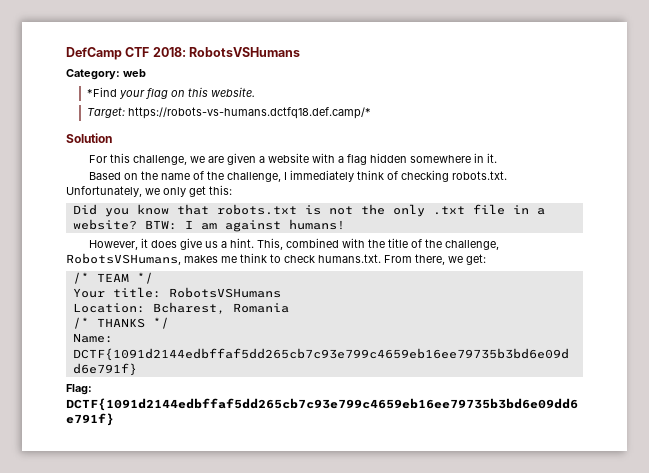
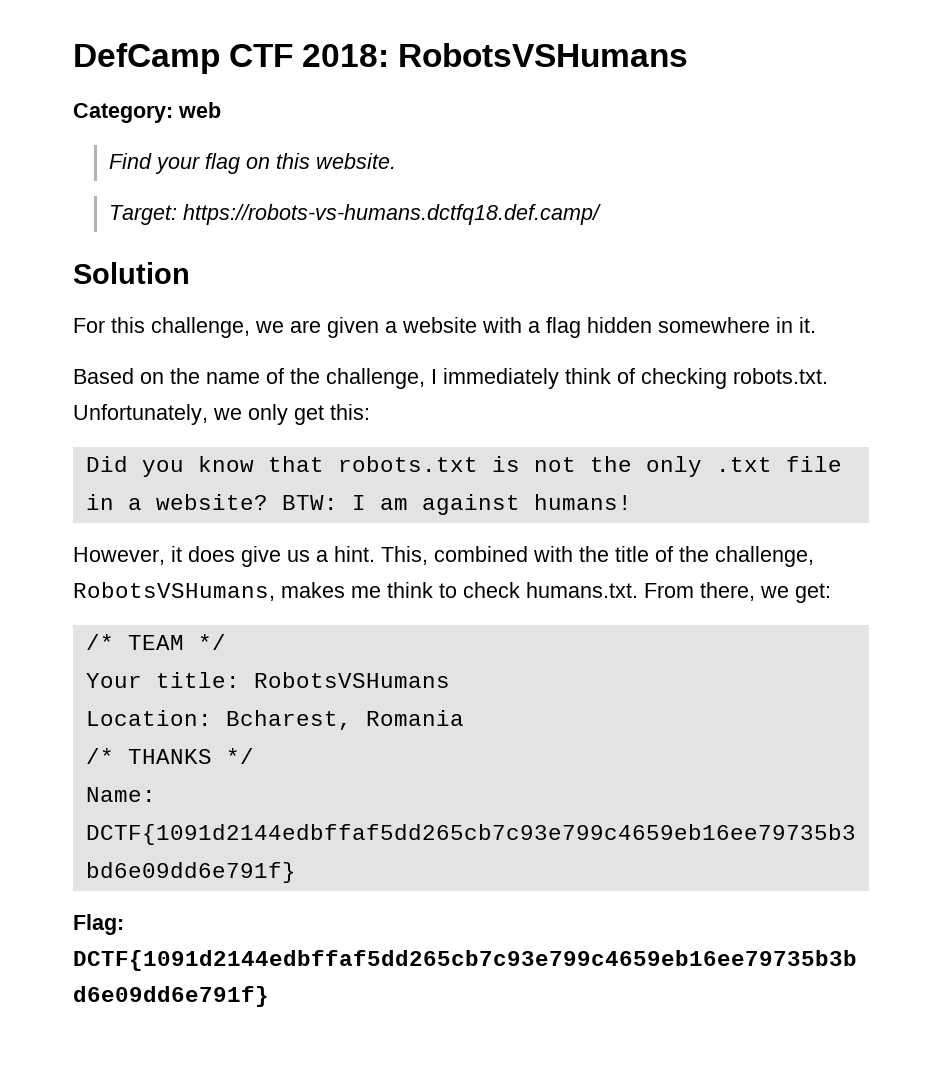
- *Find your flag on this website.
+ Find your flag on this website.
- Target: https://robots-vs-humans.dctfq18.def.camp/*
+ Target: https://robots-vs-humans.dctfq18.def.camp/

